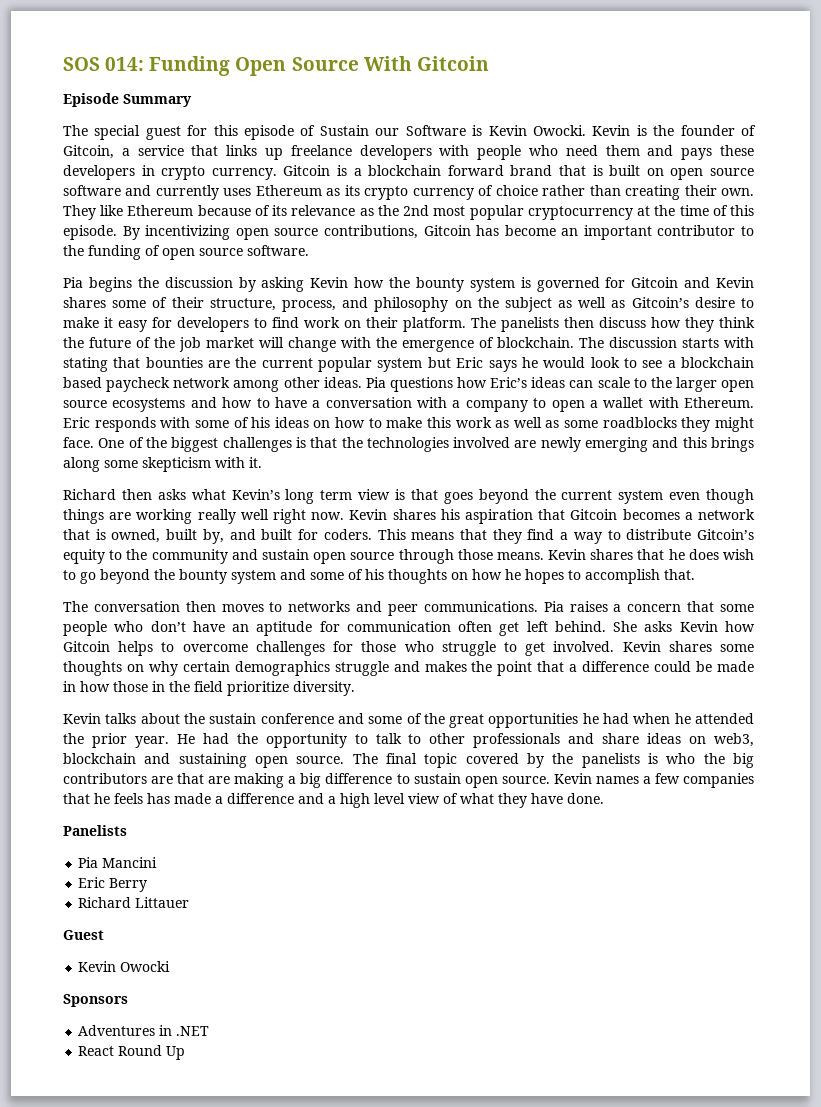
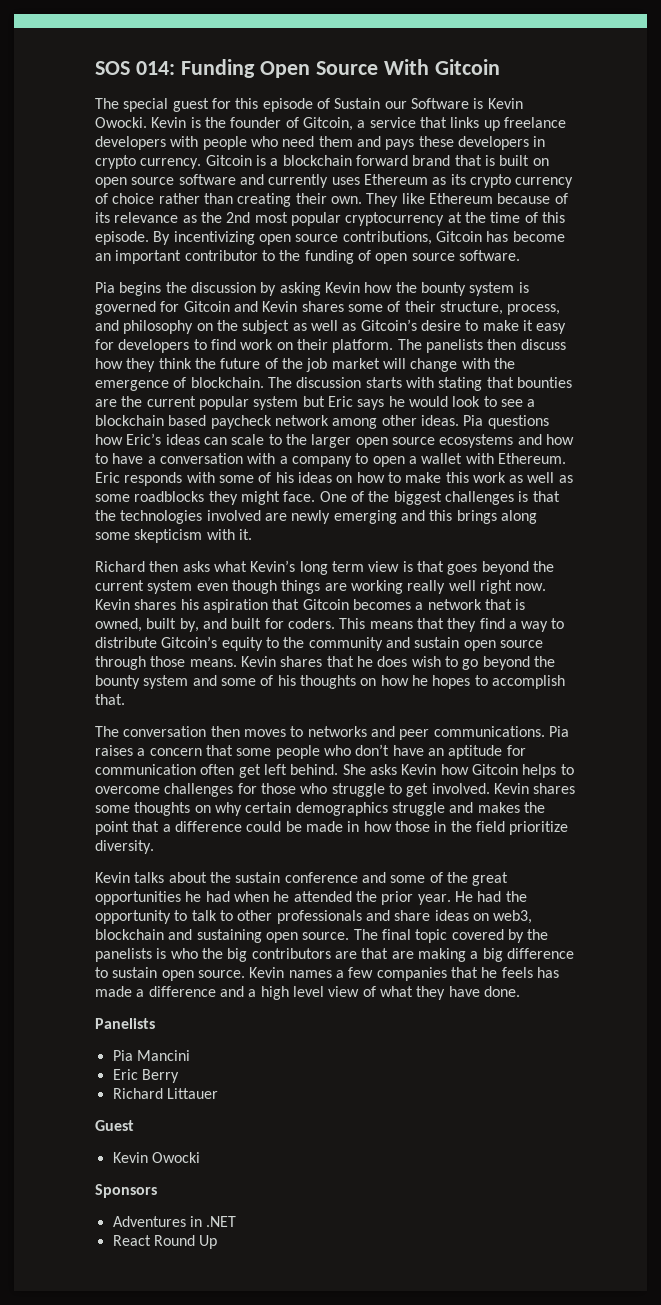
- Episode Summary

